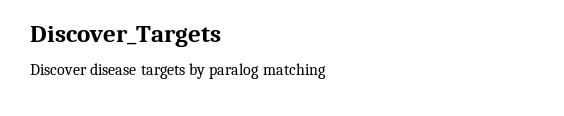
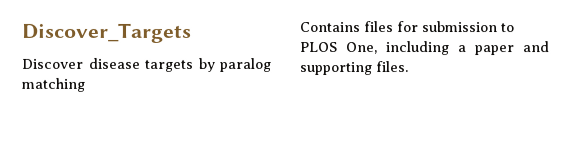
+ Contains files for submission to PLOS One, including a paper and supporting files.

